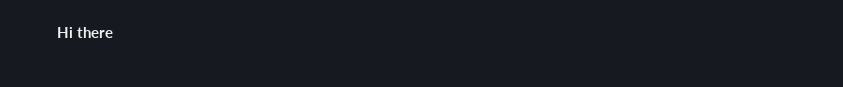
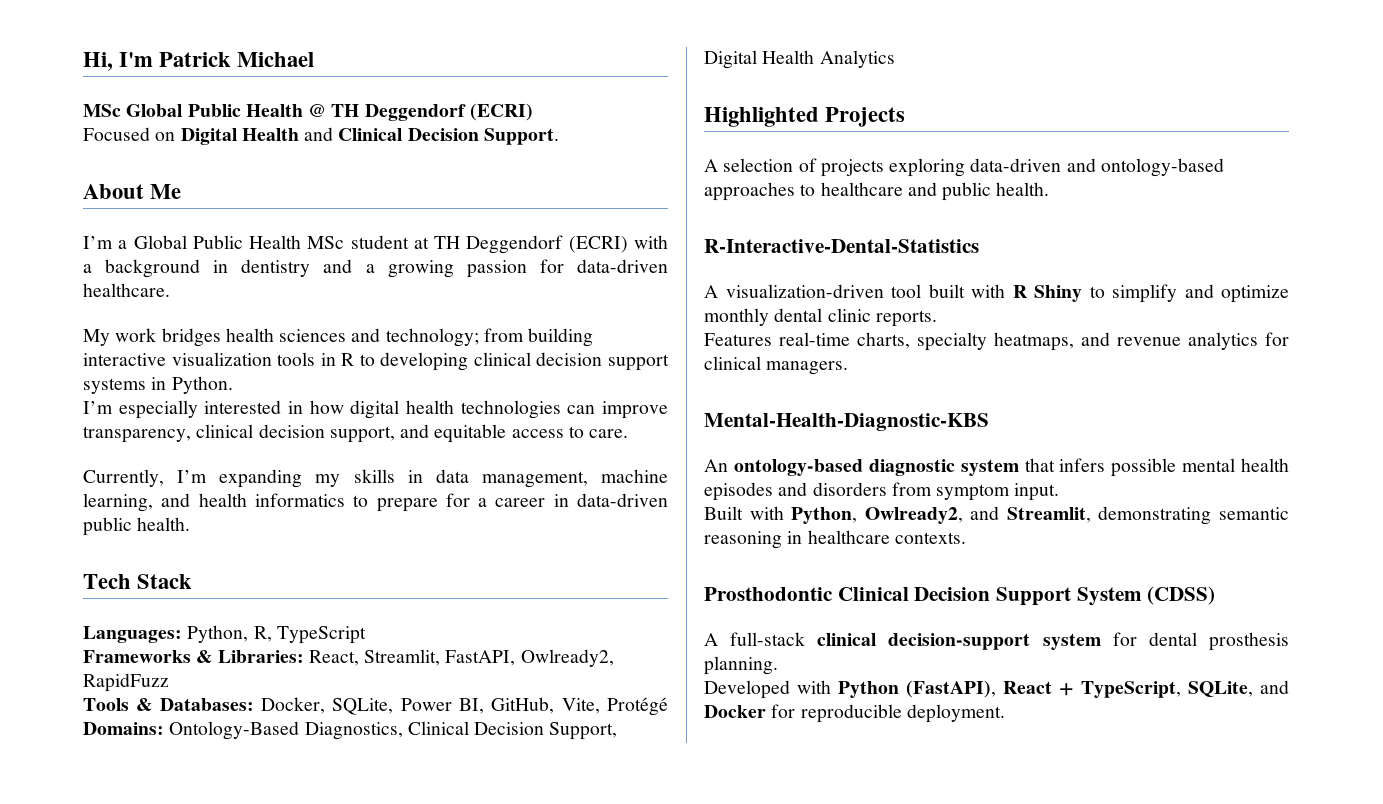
- Hi there
+ Hi, I'm Patrick Michael
+ MSc Global Public Health @ TH Deggendorf (ECRI)
+ Focused on Digital Health and Clinical Decision Support.
+ About Me
+ I’m a Global Public Health MSc student at TH Deggendorf (ECRI) with a background in dentistry and a growing passion for data-driven healthcare.
+ My work bridges health sciences and technology; from building interactive visualization tools in R to developing clinical decision support systems in Python.
+ I’m especially interested in how digital health technologies can improve transparency, clinical decision support, and equitable access to care.
+ Currently, I’m expanding my skills in data management, machine learning, and health informatics to prepare for a career in data-driven public health.
+ Tech Stack
+ Languages: Python, R, TypeScript
+ Frameworks & Libraries: React, Streamlit, FastAPI, Owlready2, RapidFuzz
+ Tools & Databases: Docker, SQLite, Power BI, GitHub, Vite, Protégé Domains: Ontology-Based Diagnostics, Clinical Decision Support, Digital Health Analytics
+ Highlighted Projects
+ A selection of projects exploring data-driven and ontology-based approaches to healthcare and public health.
+ R-Interactive-Dental-Statistics
+ A visualization-driven tool built with R Shiny to simplify and optimize monthly dental clinic reports.
+ Features real-time charts, specialty heatmaps, and revenue analytics for clinical managers.
+ Mental-Health-Diagnostic-KBS
+ An ontology-based diagnostic system that infers possible mental health episodes and disorders from symptom input.
+ Built with Python, Owlready2, and Streamlit, demonstrating semantic reasoning in healthcare contexts.
+ Prosthodontic Clinical Decision Support System (CDSS)
+ A full-stack clinical decision-support system for dental prosthesis planning.
+ Developed with Python (FastAPI), React + TypeScript, SQLite, and Docker for reproducible deployment.

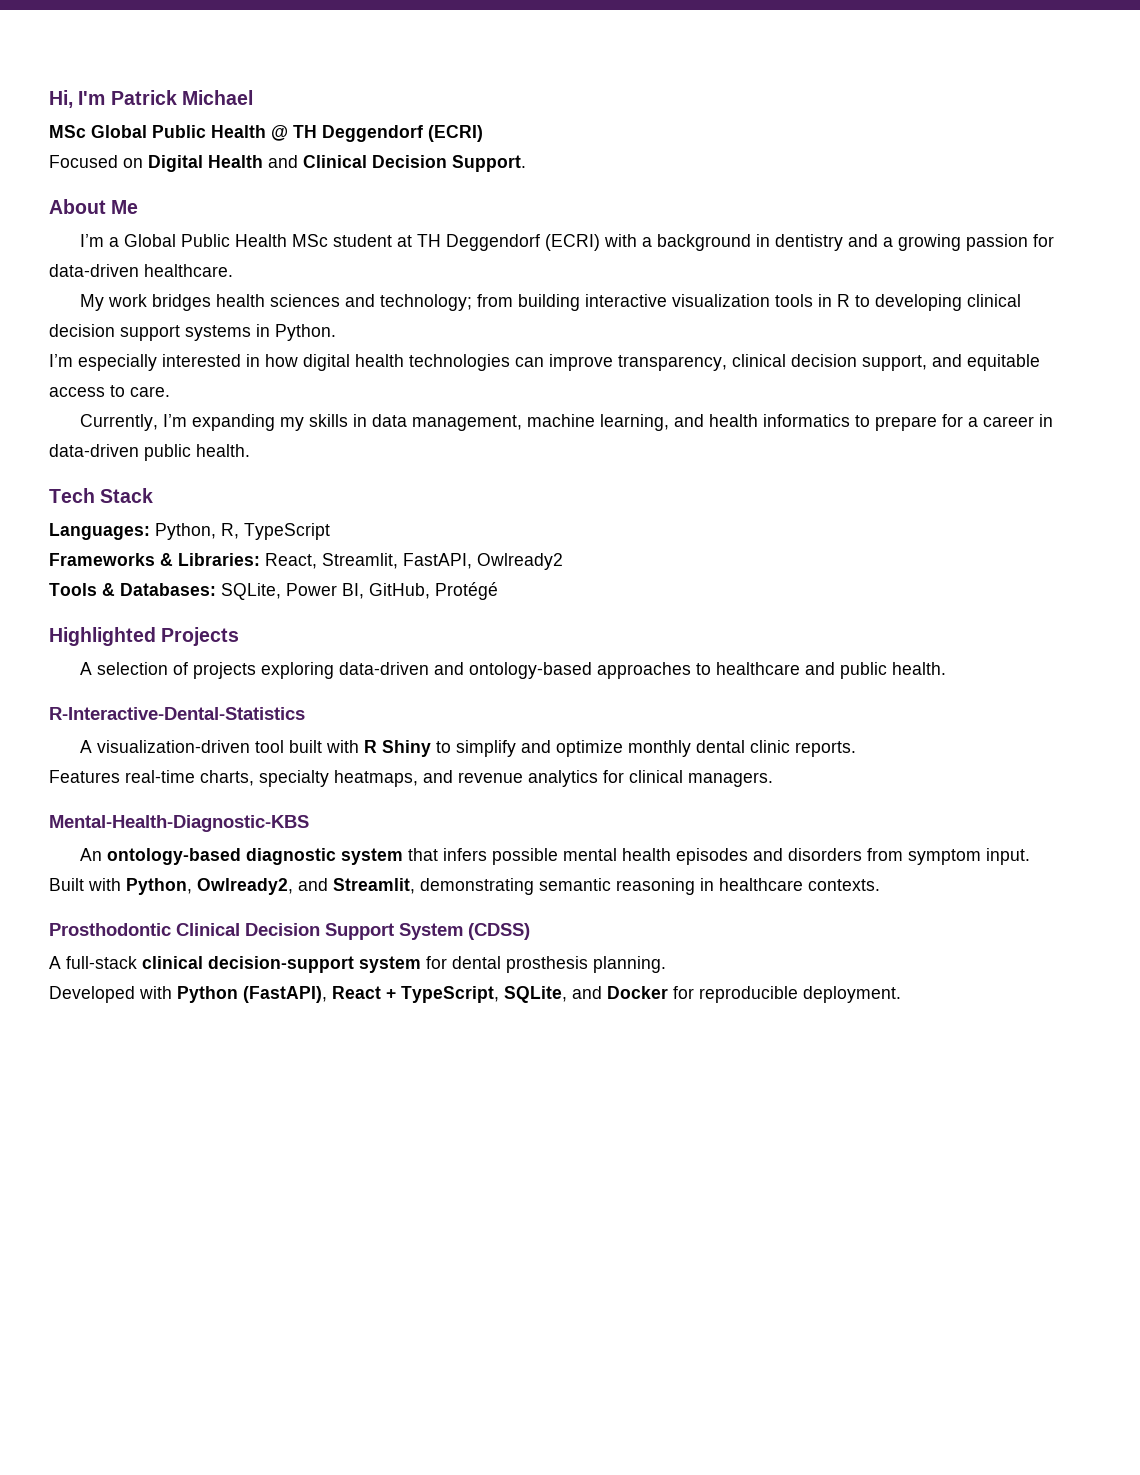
- Frameworks & Libraries: React, Streamlit, FastAPI, Owlready2, RapidFuzz
+ Frameworks & Libraries: React, Streamlit, FastAPI, Owlready2
- Tools & Databases: Docker, SQLite, Power BI, GitHub, Vite, Protégé Domains: Ontology-Based Diagnostics, Clinical Decision Support, Digital Health Analytics
+ Tools & Databases: SQLite, Power BI, GitHub, Protégé

